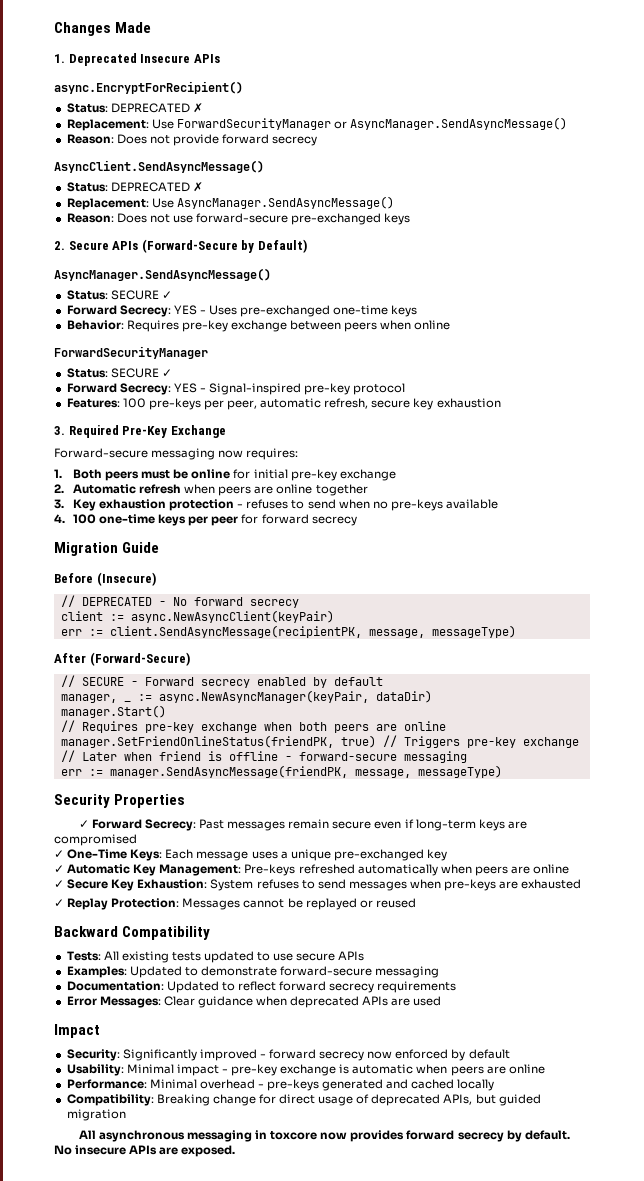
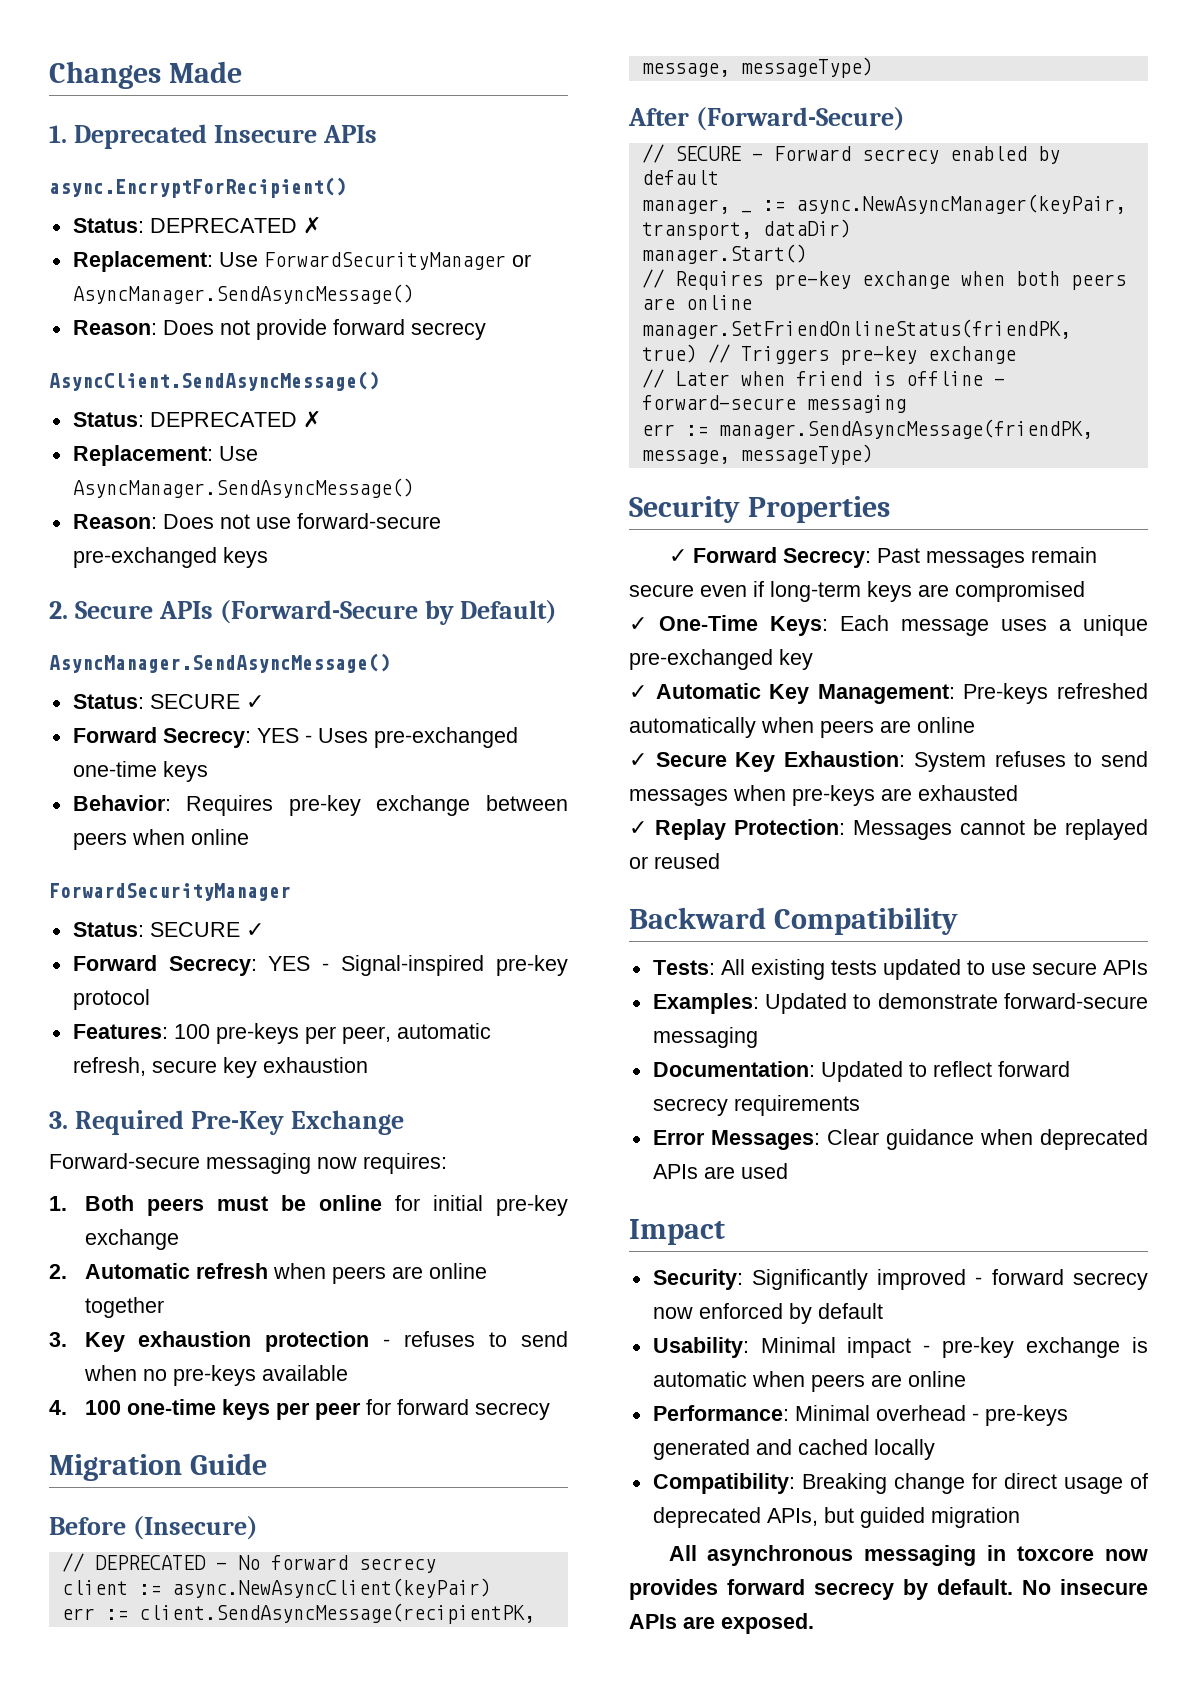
- manager, _ := async.NewAsyncManager(keyPair, dataDir)
+ manager, _ := async.NewAsyncManager(keyPair, transport, dataDir)

